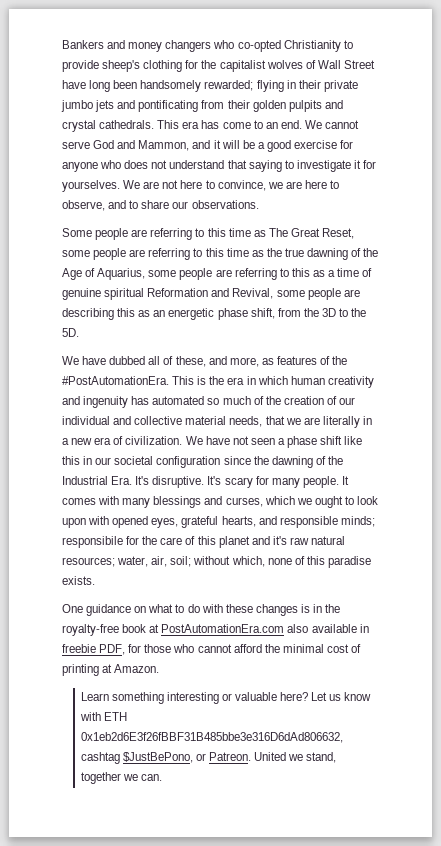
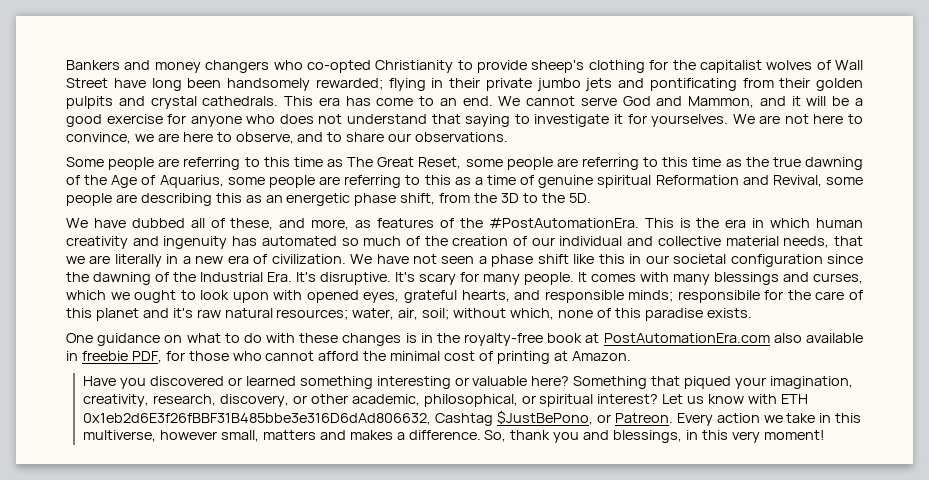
- Learn something interesting or valuable here?
+ Have you discovered or learned something interesting or valuable here?
+ Something that piqued your imagination, creativity, research, discovery, or other academic, philosophical, or spiritual interest?
- Let us know with ETH 0x1eb2d6E3f26fBBF31B485bbe3e316D6dAd806632, cashtag $JustBePono, or Patreon.
+ Let us know with ETH 0x1eb2d6E3f26fBBF31B485bbe3e316D6dAd806632, Cashtag $JustBePono, or Patreon.
- United we stand, together we can.
+ Every action we take in this multiverse, however small, matters and makes a difference. So, thank you and blessings, in this very moment!

